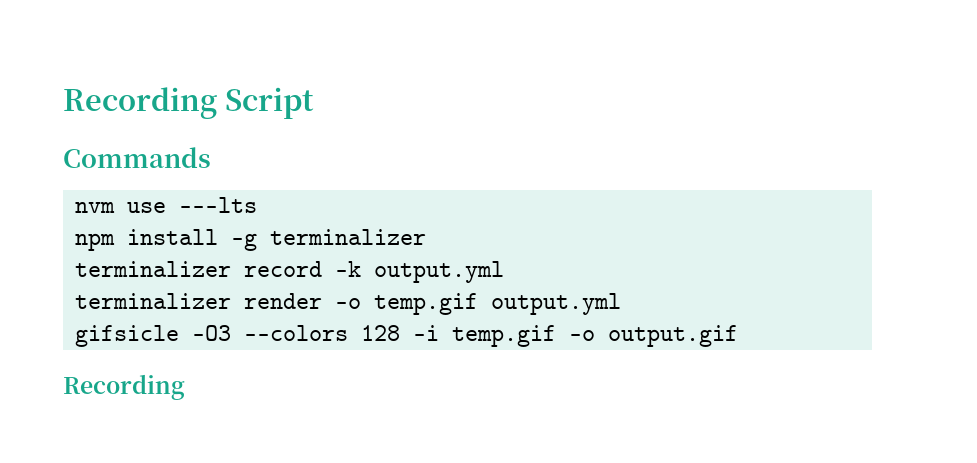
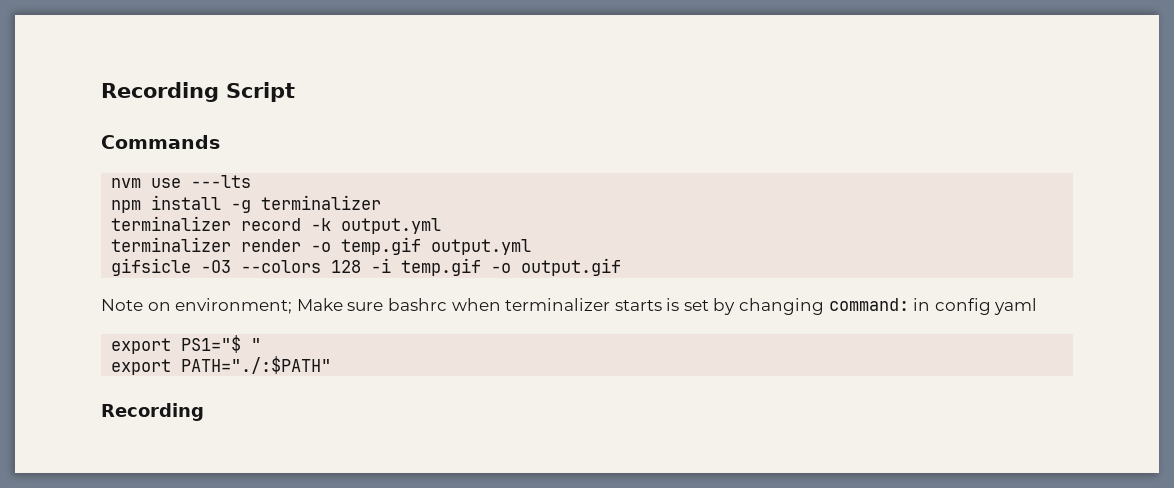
+ Note on environment; Make sure bashrc when terminalizer starts is set by changing command: in config yaml
+ export PS1="$ "
+ export PATH="./:$PATH"

